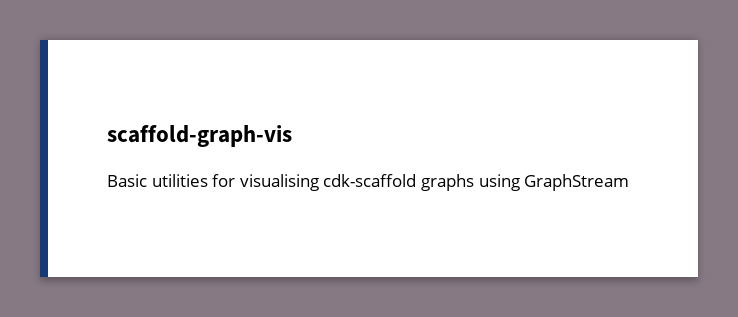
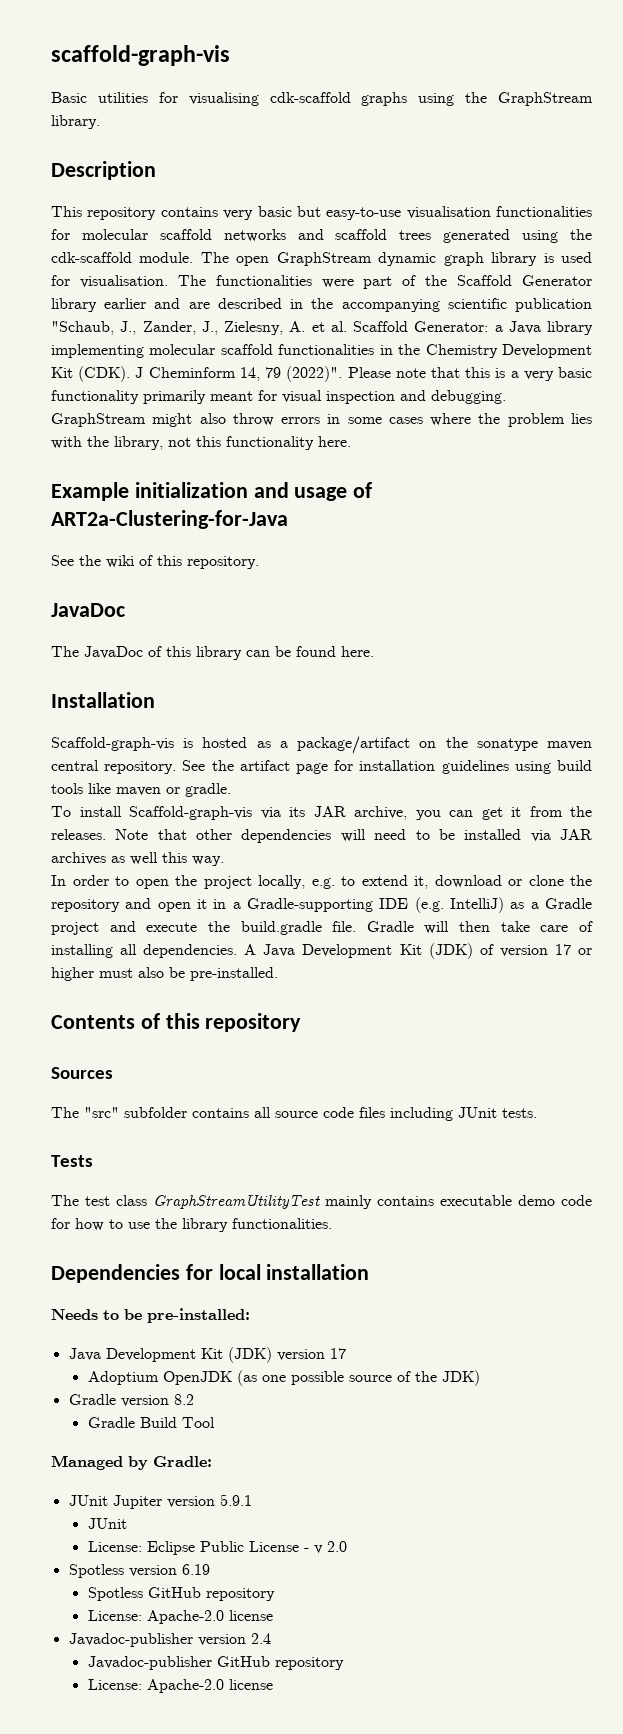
- Basic utilities for visualising cdk-scaffold graphs using GraphStream
+ Basic utilities for visualising cdk-scaffold graphs using the GraphStream library.
+ Description
+ This repository contains very basic but easy-to-use visualisation functionalities for molecular scaffold networks and scaffold trees generated using the cdk-scaffold module. The open GraphStream dynamic graph library is used for visualisation. The functionalities were part of the Scaffold Generator library earlier and are described in the accompanying scientific publication "Schaub, J., Zander, J., Zielesny, A. et al. Scaffold Generator: a Java library implementing molecular scaffold functionalities in the Chemistry Development Kit (CDK). J Cheminform 14, 79 (2022)". Please note that this is a very basic functionality primarily meant for visual inspection and debugging. GraphStream might also throw errors in some cases where the problem lies with the library, not this functionality here.
+ Example initialization and usage of ART2a-Clustering-for-Java
+ See the wiki of this repository.
+ JavaDoc
+ The JavaDoc of this library can be found here.
+ Installation
+ Scaffold-graph-vis is hosted as a package/artifact on the sonatype maven central repository. See the artifact page for installation guidelines using build tools like maven or gradle.
+ To install Scaffold-graph-vis via its JAR archive, you can get it from the releases. Note that other dependencies will need to be installed via JAR archives as well this way.
+ In order to open the project locally, e.g. to extend it, download or clone the repository and open it in a Gradle-supporting IDE (e.g. IntelliJ) as a Gradle project and execute the build.gradle file. Gradle will then take care of installing all dependencies. A Java Development Kit (JDK) of version 17 or higher must also be pre-installed.
+ Contents of this repository
+ Sources
+ The "src" subfolder contains all source code files including JUnit tests.
+ Tests
+ The test class GraphStreamUtilityTest mainly contains executable demo code for how to use the library functionalities.
+ Dependencies for local installation
+ Needs to be pre-installed:
+ Java Development Kit (JDK) version 17
+ Adoptium OpenJDK (as one possible source of the JDK)
+ Gradle version 8.2
+ Gradle Build Tool
+ Managed by Gradle:
+ JUnit Jupiter version 5.9.1
+ JUnit
+ License: Eclipse Public License - v 2.0
+ Spotless version 6.19
+ Spotless GitHub repository
+ License: Apache-2.0 license
+ Javadoc-publisher version 2.4
+ Javadoc-publisher GitHub repository
+ License: Apache-2.0 license

